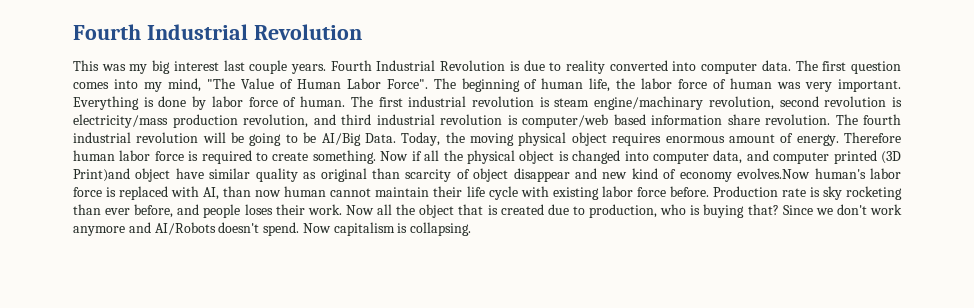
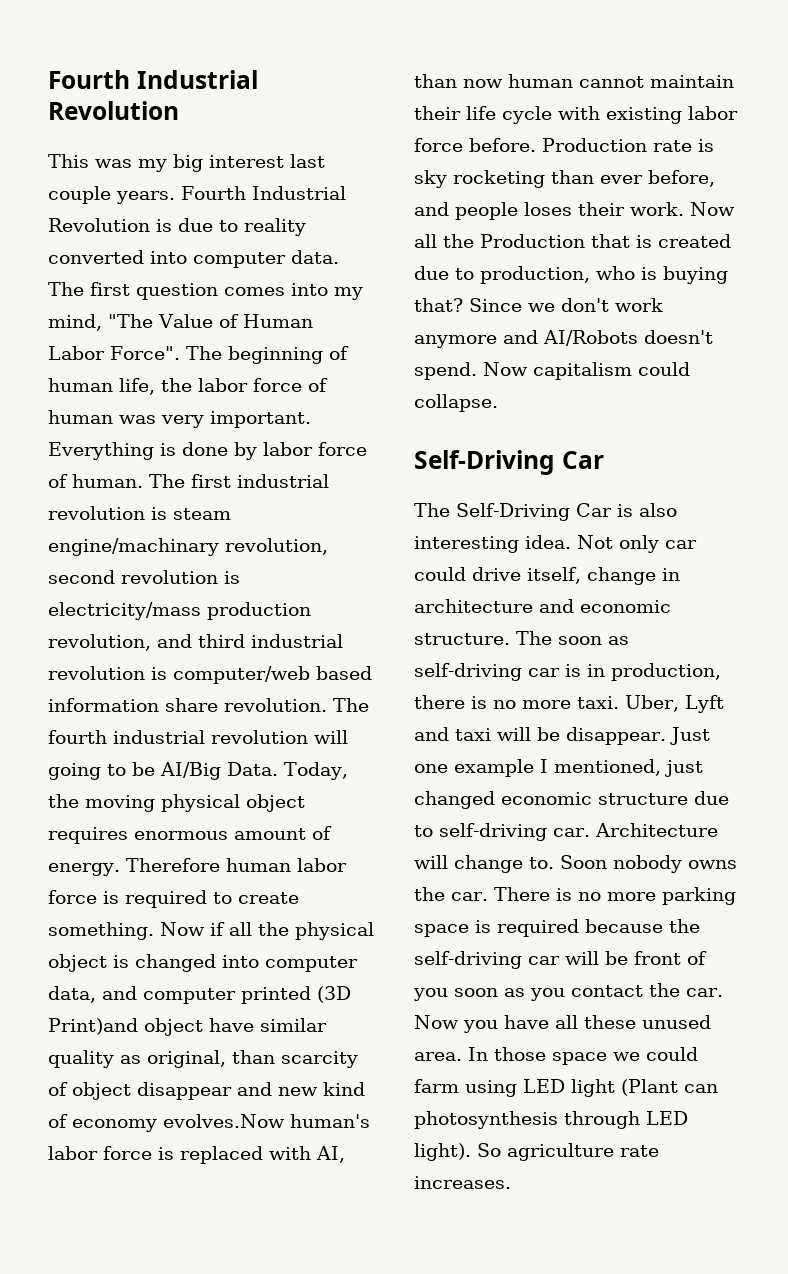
- The fourth industrial revolution will be going to be AI/Big Data.
+ The fourth industrial revolution will going to be AI/Big Data.
- Now if all the physical object is changed into computer data, and computer printed (3D Print)and object have similar quality as original than scarcity of object disappear and new kind of economy evolves.Now human's labor force is replaced with AI, than now human cannot maintain their life cycle with existing labor force before.
+ Now if all the physical object is changed into computer data, and computer printed (3D Print)and object have similar quality as original, than scarcity of object disappear and new kind of economy evolves.Now human's labor force is replaced with AI, than now human cannot maintain their life cycle with existing labor force before.
- Now all the object that is created due to production, who is buying that?
+ Now all the Production that is created due to production, who is buying that?
- Now capitalism is collapsing.
+ Now capitalism could collapse.
+ Self-Driving Car
+ The Self-Driving Car is also interesting idea. Not only car could drive itself, change in architecture and economic structure. The soon as self-driving car is in production, there is no more taxi. Uber, Lyft and taxi will be disappear. Just one example I mentioned, just changed economic structure due to self-driving car. Architecture will change to. Soon nobody owns the car. There is no more parking space is required because the self-driving car will be front of you soon as you contact the car. Now you have all these unused area. In those space we could farm using LED light (Plant can photosynthesis through LED light). So agriculture rate increases.

